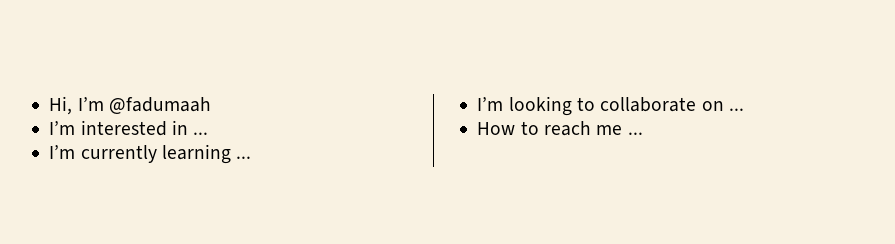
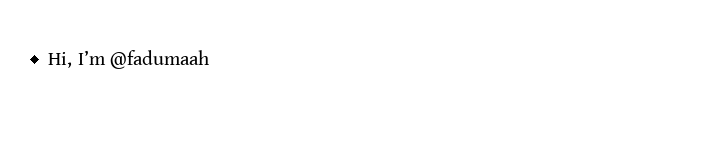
- I’m interested in ...
- I’m currently learning ...
- I’m looking to collaborate on ...
- How to reach me ...

